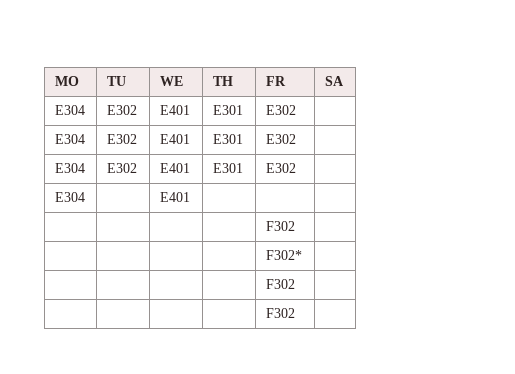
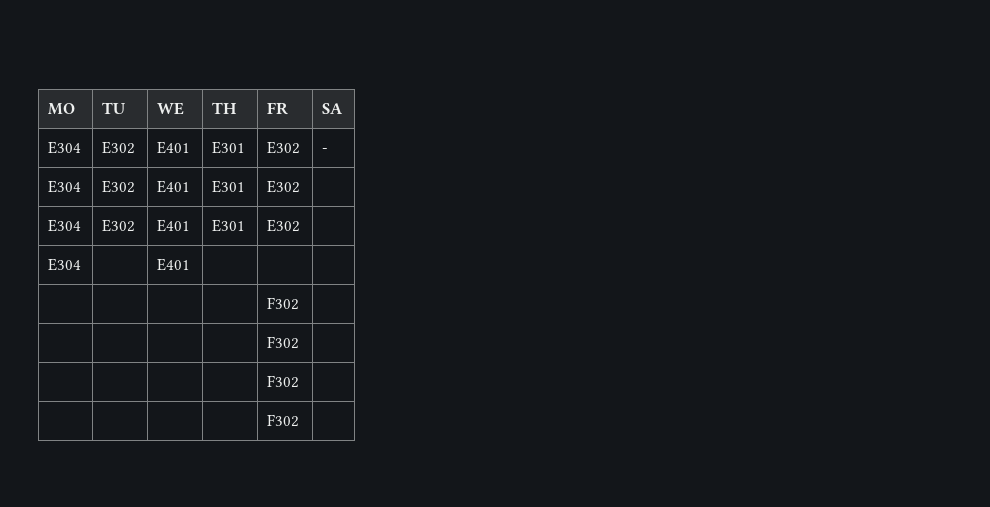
  MO | TU | WE | TH | FR | SA
- E304 | E302 | E401 | E301 | E302 |
+ E304 | E302 | E401 | E301 | E302 | -
  E304 | | E401 | | |
  | | | | F302 |
- | | | | F302* |
+ | | | | F302 |

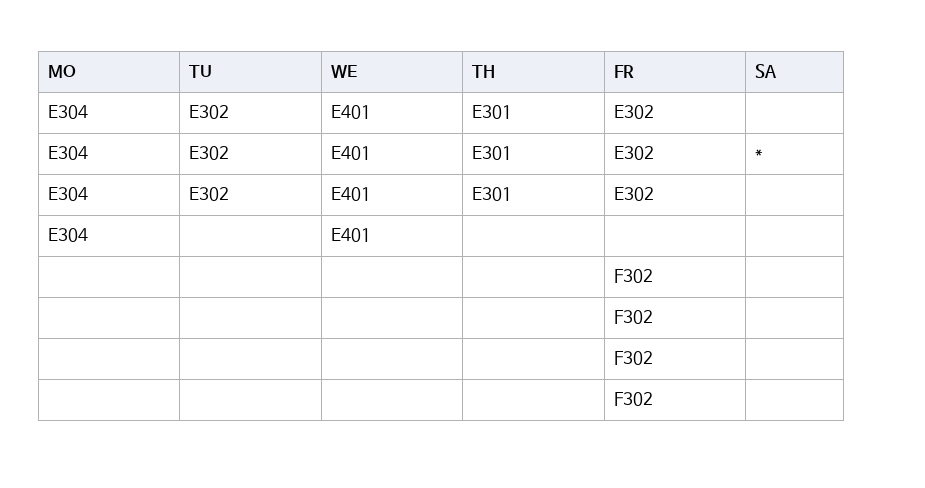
  MO | TU | WE | TH | FR | SA
- E304 | E302 | E401 | E301 | E302 | -
  E304 | E302 | E401 | E301 | E302 |
+ E304 | E302 | E401 | E301 | E302 | *

